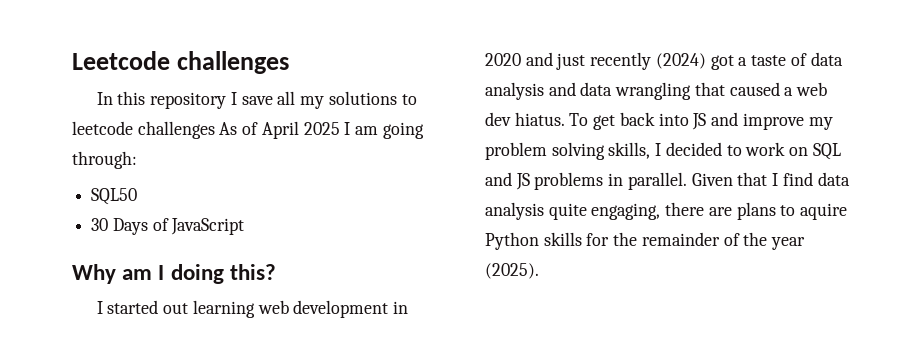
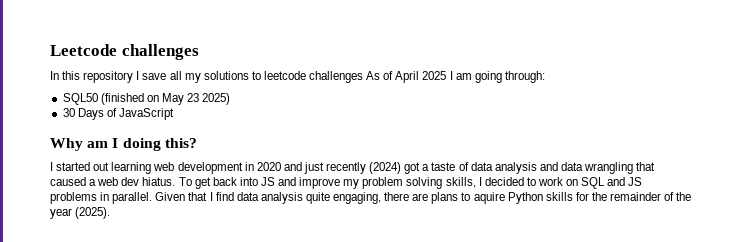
- SQL50
+ SQL50 (finished on May 23 2025)

